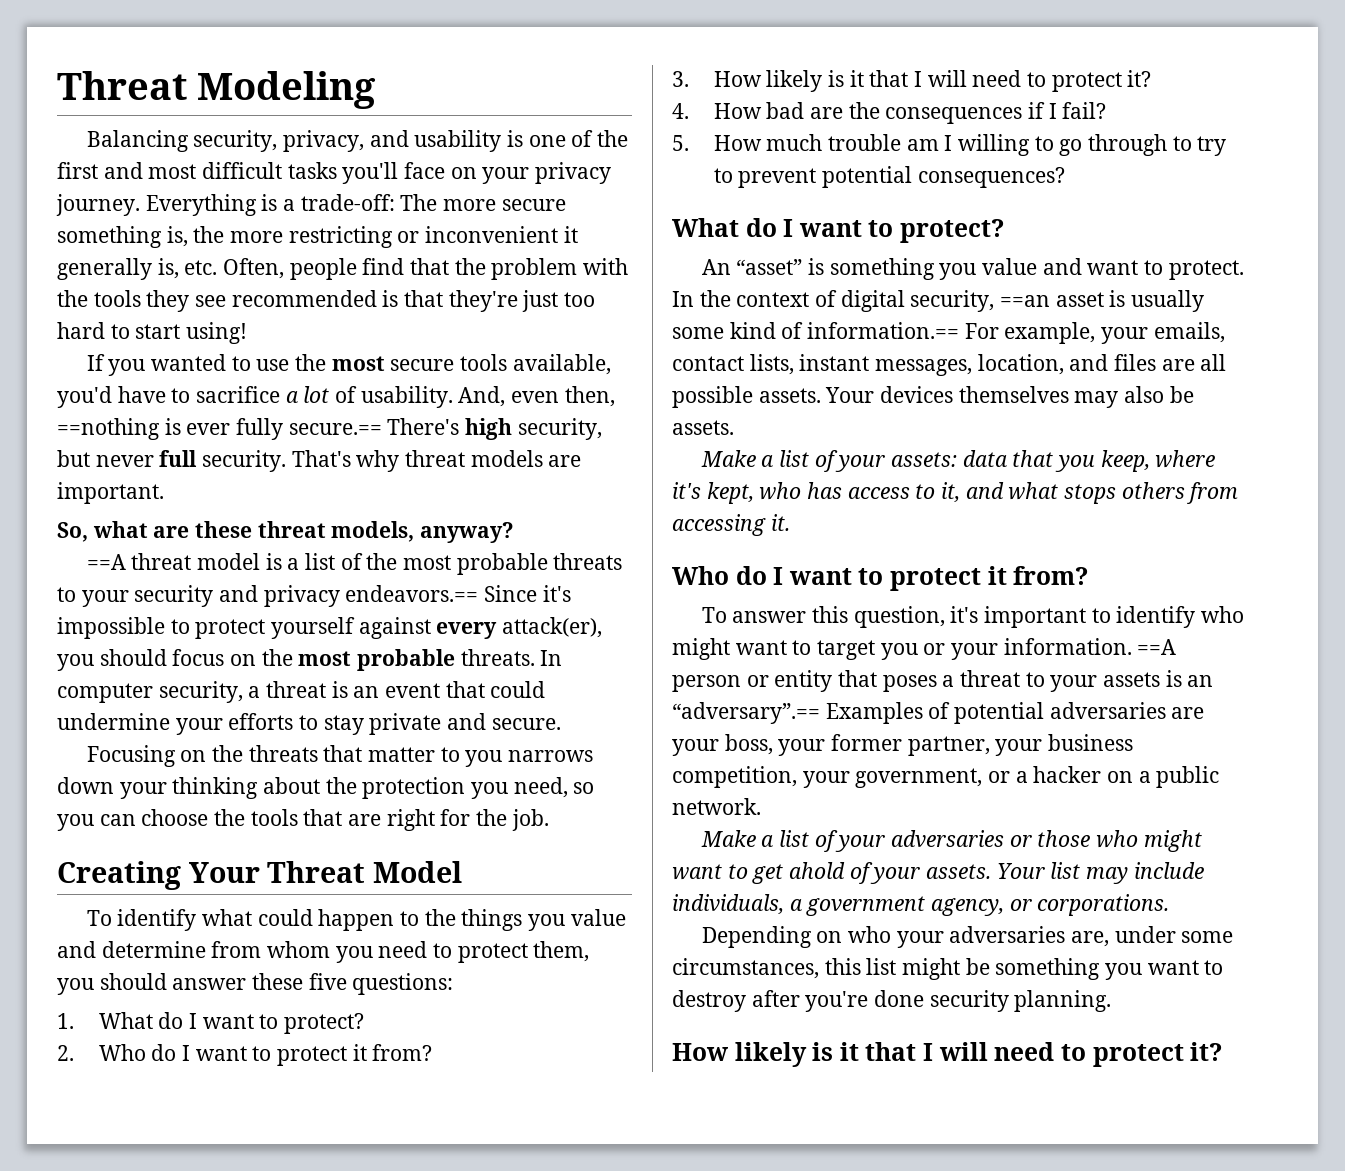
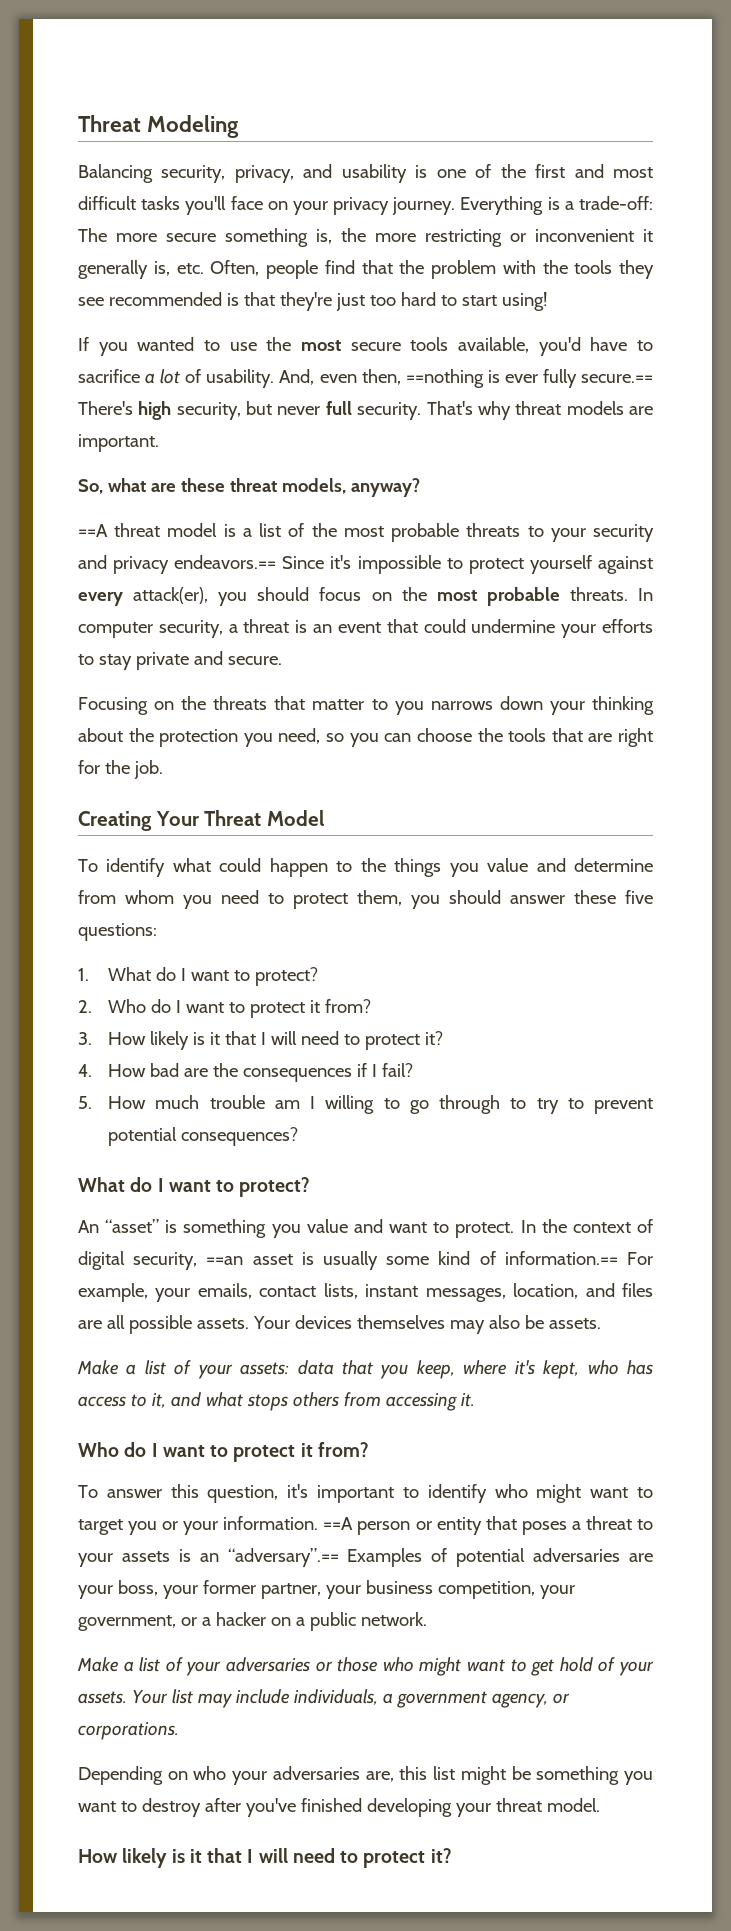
- Make a list of your adversaries or those who might want to get ahold of your assets.
+ Make a list of your adversaries or those who might want to get hold of your assets.
- Depending on who your adversaries are, under some circumstances, this list might be something you want to destroy after you're done security planning.
+ Depending on who your adversaries are, this list might be something you want to destroy after you've finished developing your threat model.

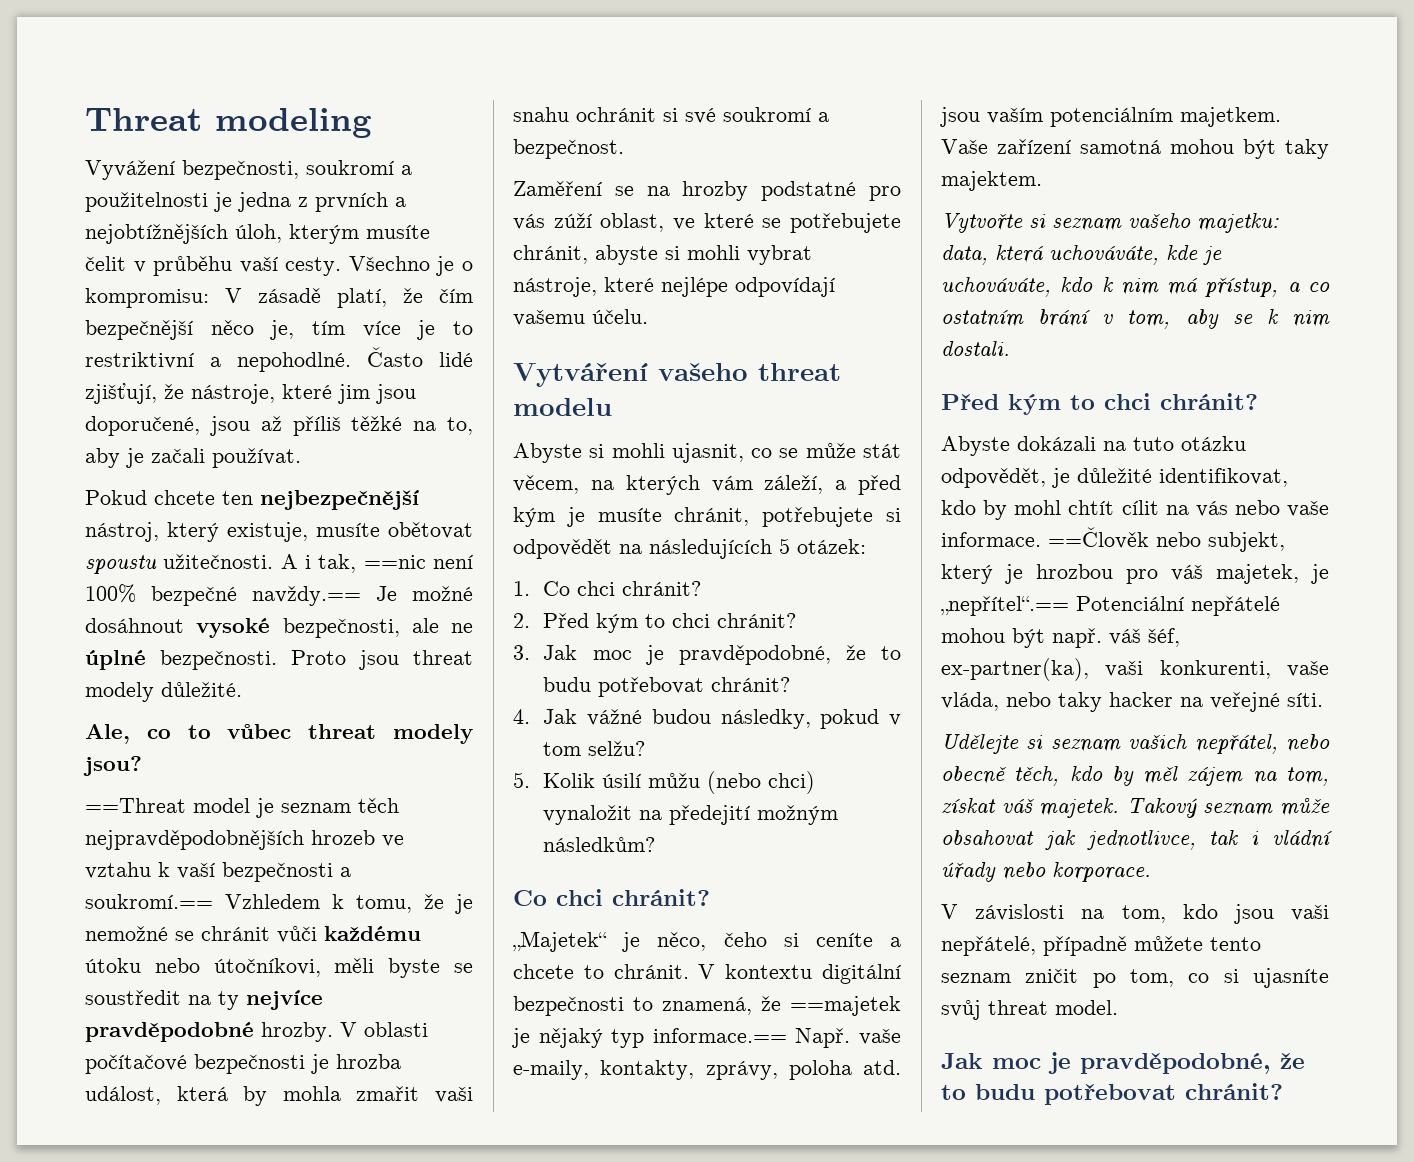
- Threat Modeling
- Balancing security, privacy, and usability is one of the first and most difficult tasks you'll face on your privacy journey. Everything is a trade-off: The more secure something is, the more restricting or inconvenient it generally is, etc. Often, people find that the problem with the tools they see recommended is that they're just too hard to start using!
- If you wanted to use the most secure tools available, you'd have to sacrifice a lot of usability. And, even then, ==nothing is ever fully secure.== There's high security, but never full security. That's why threat models are important.
- So, what are these threat models, anyway?
- ==A threat model is a list of the most probable threats to your security and privacy endeavors.== Since it's impossible to protect yourself against every attack(er), you should focus on the most probable threats. In computer security, a threat is an event that could undermine your efforts to stay private and secure.
- Focusing on the threats that matter to you narrows down your thinking about the protection you need, so you can choose the tools that are right for the job.
- Creating Your Threat Model
- To identify what could happen to the things you value and determine from whom you need to protect them, you should answer these five questions:
- 1. What do I want to protect?
- 2. Who do I want to protect it from?
- 3. How likely is it that I will need to protect it?
- 4. How bad are the consequences if I fail?
- 5. How much trouble am I willing to go through to try to prevent potential consequences?
- What do I want to protect?
- An “asset” is something you value and want to protect. In the context of digital security, ==an asset is usually some kind of information.== For example, your emails, contact lists, instant messages, location, and files are all possible assets. Your devices themselves may also be assets.
- Make a list of your assets: data that you keep, where it's kept, who has access to it, and what stops others from accessing it.
- Who do I want to protect it from?
- To answer this question, it's important to identify who might want to target you or your information. ==A person or entity that poses a threat to your assets is an “adversary”.== Examples of potential adversaries are your boss, your former partner, your business competition, your government, or a hacker on a public network.
- Make a list of your adversaries or those who might want to get hold of your assets. Your list may include individuals, a government agency, or corporations.
- Depending on who your adversaries are, this list might be something you want to destroy after you've finished developing your threat model.
- How likely is it that I will need to protect it?
+ Threat modeling
+ Vyvážení bezpečnosti, soukromí a použitelnosti je jedna z prvních a nejobtížnějších úloh, kterým musíte čelit v průběhu vaší cesty. Všechno je o kompromisu: V zásadě platí, že čím bezpečnější něco je, tím více je to restriktivní a nepohodlné. Často lidé zjišťují, že nástroje, které jim jsou doporučené, jsou až příliš těžké na to, aby je začali používat.
+ Pokud chcete ten nejbezpečnější nástroj, který existuje, musíte obětovat spoustu užitečnosti. A i tak, ==nic není 100% bezpečné navždy.== Je možné dosáhnout vysoké bezpečnosti, ale ne úplné bezpečnosti. Proto jsou threat modely důležité.
+ Ale, co to vůbec threat modely jsou?
+ ==Threat model je seznam těch nejpravděpodobnějších hrozeb ve vztahu k vaší bezpečnosti a soukromí.== Vzhledem k tomu, že je nemožné se chránit vůči každému útoku nebo útočníkovi, měli byste se soustředit na ty nejvíce pravděpodobné hrozby. V oblasti počítačové bezpečnosti je hrozba událost, která by mohla zmařit vaši snahu ochránit si své soukromí a bezpečnost.
+ Zaměření se na hrozby podstatné pro vás zúží oblast, ve které se potřebujete chránit, abyste si mohli vybrat nástroje, které nejlépe odpovídají vašemu účelu.
+ Vytváření vašeho threat modelu
+ Abyste si mohli ujasnit, co se může stát věcem, na kterých vám záleží, a před kým je musíte chránit, potřebujete si odpovědět na následujících 5 otázek:
+ 1. Co chci chránit?
+ 2. Před kým to chci chránit?
+ 3. Jak moc je pravděpodobné, že to budu potřebovat chránit?
+ 4. Jak vážné budou následky, pokud v tom selžu?
+ 5. Kolik úsilí můžu (nebo chci) vynaložit na předejití možným následkům?
+ Co chci chránit?
+ „Majetek“ je něco, čeho si ceníte a chcete to chránit. V kontextu digitální bezpečnosti to znamená, že ==majetek je nějaký typ informace.== Např. vaše e-maily, kontakty, zprávy, poloha atd. jsou vaším potenciálním majetkem. Vaše zařízení samotná mohou být taky majektem.
+ Vytvořte si seznam vašeho majetku: data, která uchováváte, kde je uchováváte, kdo k nim má přístup, a co ostatním brání v tom, aby se k nim dostali.
+ Před kým to chci chránit?
+ Abyste dokázali na tuto otázku odpovědět, je důležité identifikovat, kdo by mohl chtít cílit na vás nebo vaše informace. ==Člověk nebo subjekt, který je hrozbou pro váš majetek, je „nepřítel“.== Potenciální nepřátelé mohou být např. váš šéf, ex-partner(ka), vaši konkurenti, vaše vláda, nebo taky hacker na veřejné síti.
+ Udělejte si seznam vašich nepřátel, nebo obecně těch, kdo by měl zájem na tom, získat váš majetek. Takový seznam může obsahovat jak jednotlivce, tak i vládní úřady nebo korporace.
+ V závislosti na tom, kdo jsou vaši nepřátelé, případně můžete tento seznam zničit po tom, co si ujasníte svůj threat model.
+ Jak moc je pravděpodobné, že to budu potřebovat chránit?

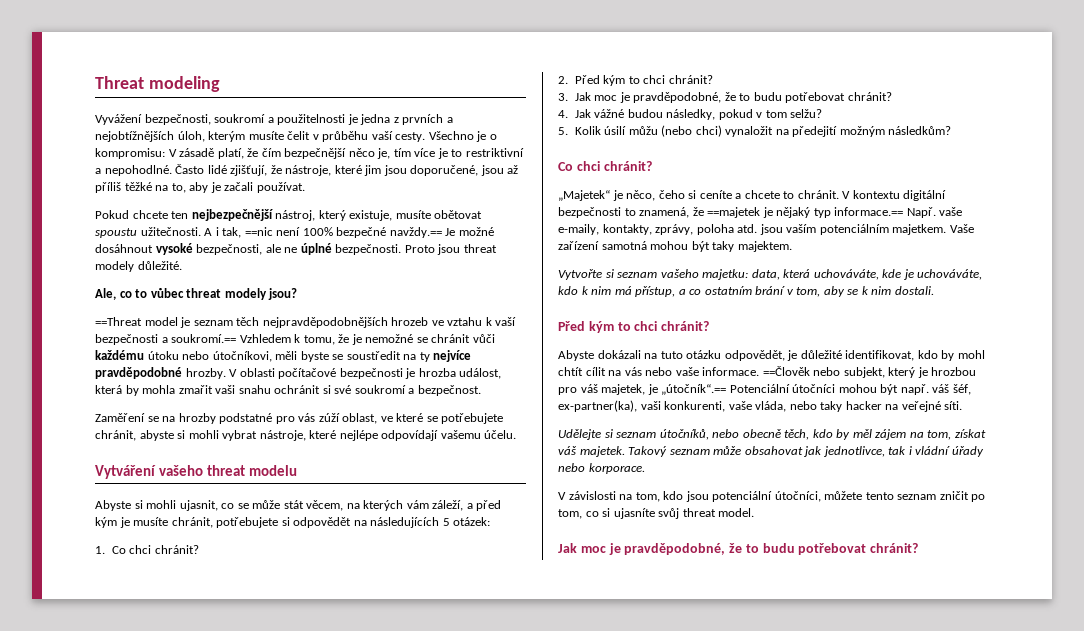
- ==Člověk nebo subjekt, který je hrozbou pro váš majetek, je „nepřítel“.== Potenciální nepřátelé mohou být např. váš šéf, ex-partner(ka), vaši konkurenti, vaše vláda, nebo taky hacker na veřejné síti.
+ ==Člověk nebo subjekt, který je hrozbou pro váš majetek, je „útočník“.== Potenciální útočníci mohou být např. váš šéf, ex-partner(ka), vaši konkurenti, vaše vláda, nebo taky hacker na veřejné síti.
- Udělejte si seznam vašich nepřátel, nebo obecně těch, kdo by měl zájem na tom, získat váš majetek.
+ Udělejte si seznam útočníků, nebo obecně těch, kdo by měl zájem na tom, získat váš majetek.
- V závislosti na tom, kdo jsou vaši nepřátelé, případně můžete tento seznam zničit po tom, co si ujasníte svůj threat model.
+ V závislosti na tom, kdo jsou potenciální útočníci, můžete tento seznam zničit po tom, co si ujasníte svůj threat model.

